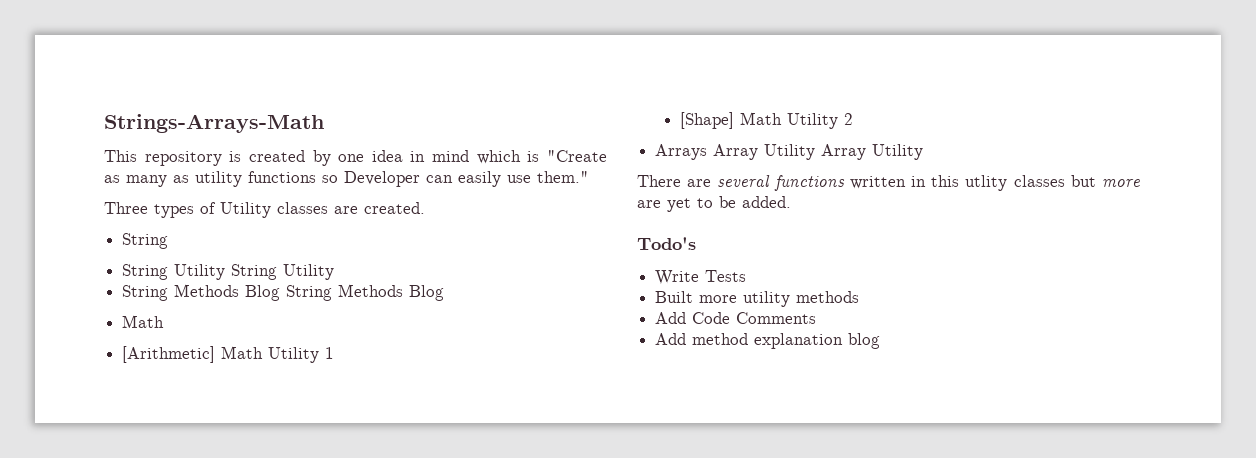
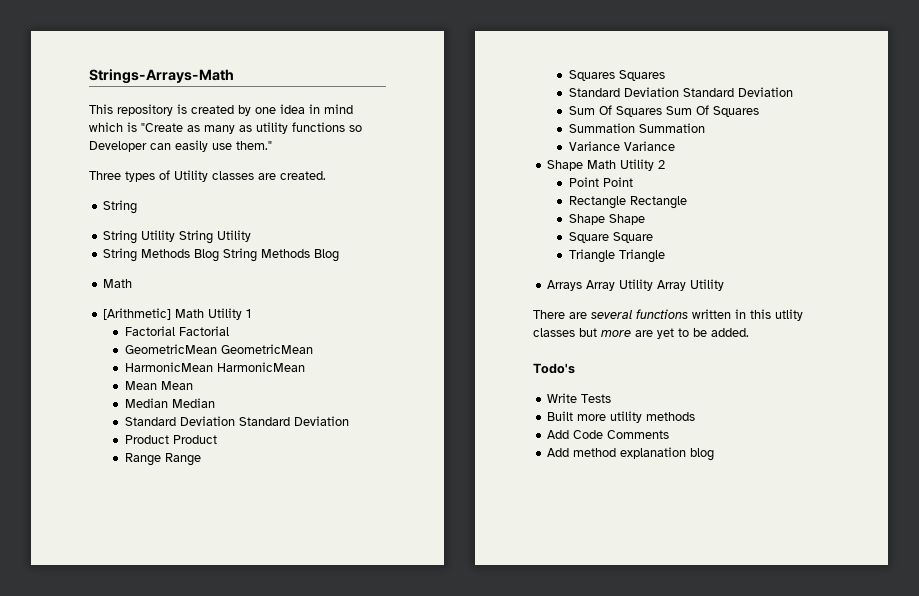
- [Shape] Math Utility 2
+ Factorial Factorial
+ GeometricMean GeometricMean
+ HarmonicMean HarmonicMean
+ Mean Mean
+ Median Median
+ Standard Deviation Standard Deviation
+ Product Product
+ Range Range
+ Squares Squares
+ Standard Deviation Standard Deviation
+ Sum Of Squares Sum Of Squares
+ Summation Summation
+ Variance Variance
+ Shape Math Utility 2
+ Point Point
+ Rectangle Rectangle
+ Shape Shape
+ Square Square
+ Triangle Triangle

